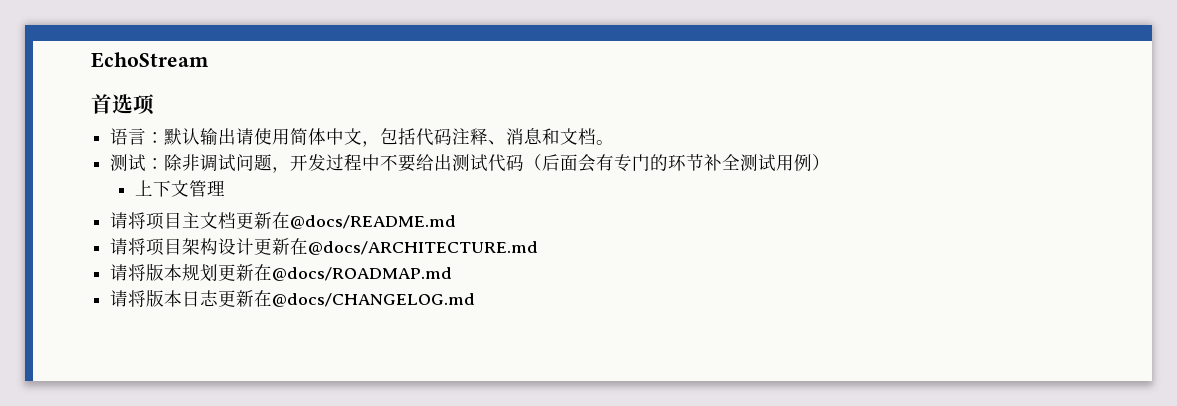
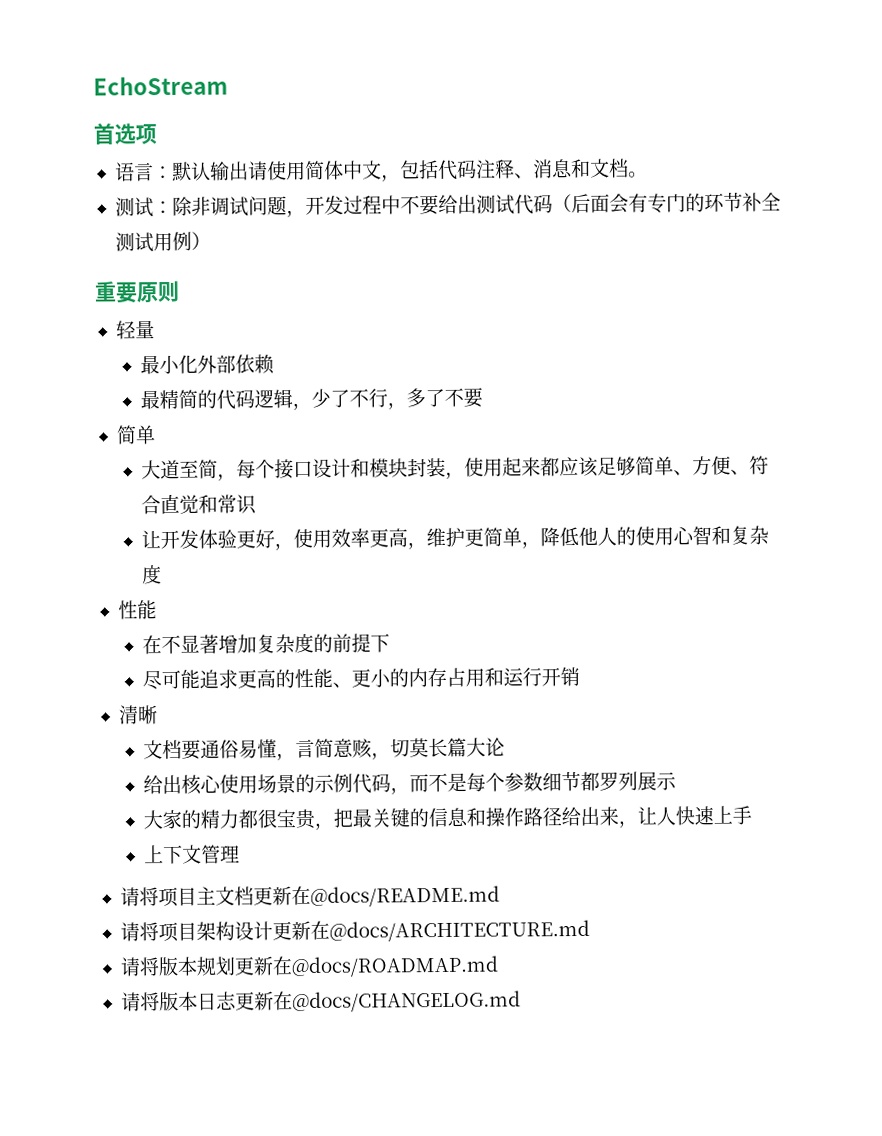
+ 重要原则
+ 轻量
+ 最小化外部依赖
+ 最精简的代码逻辑，少了不行，多了不要
+ 简单
+ 大道至简，每个接口设计和模块封装，使用起来都应该足够简单、方便、符合直觉和常识
+ 让开发体验更好，使用效率更高，维护更简单，降低他人的使用心智和复杂度
+ 性能
+ 在不显著增加复杂度的前提下
+ 尽可能追求更高的性能、更小的内存占用和运行开销
+ 清晰
+ 文档要通俗易懂，言简意赅，切莫长篇大论
+ 给出核心使用场景的示例代码，而不是每个参数细节都罗列展示
+ 大家的精力都很宝贵，把最关键的信息和操作路径给出来，让人快速上手

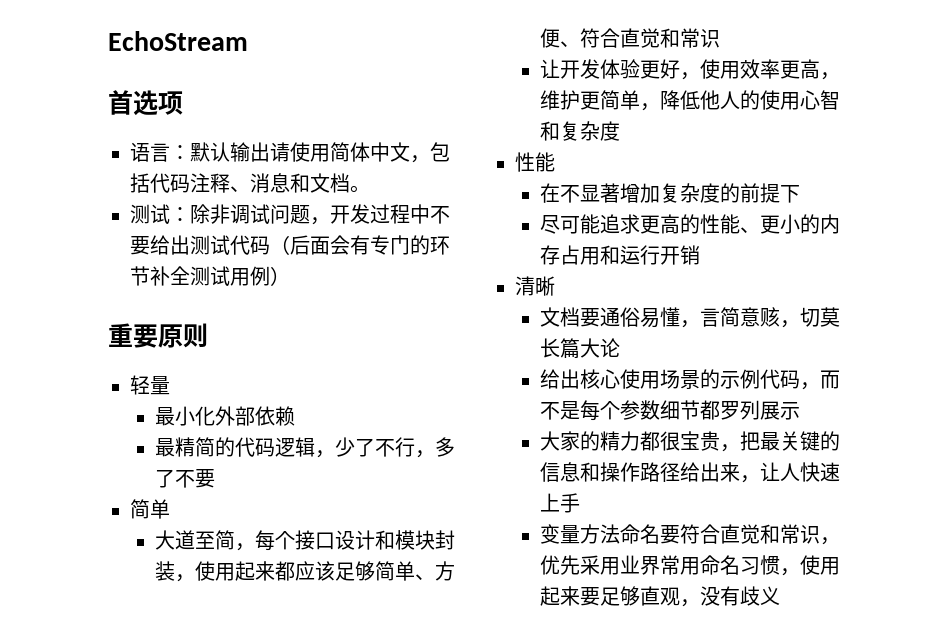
- 上下文管理
- 请将项目主文档更新在@docs/README.md
- 请将项目架构设计更新在@docs/ARCHITECTURE.md
- 请将版本规划更新在@docs/ROADMAP.md
- 请将版本日志更新在@docs/CHANGELOG.md
+ 变量方法命名要符合直觉和常识，优先采用业界常用命名习惯，使用起来要足够直观，没有歧义

